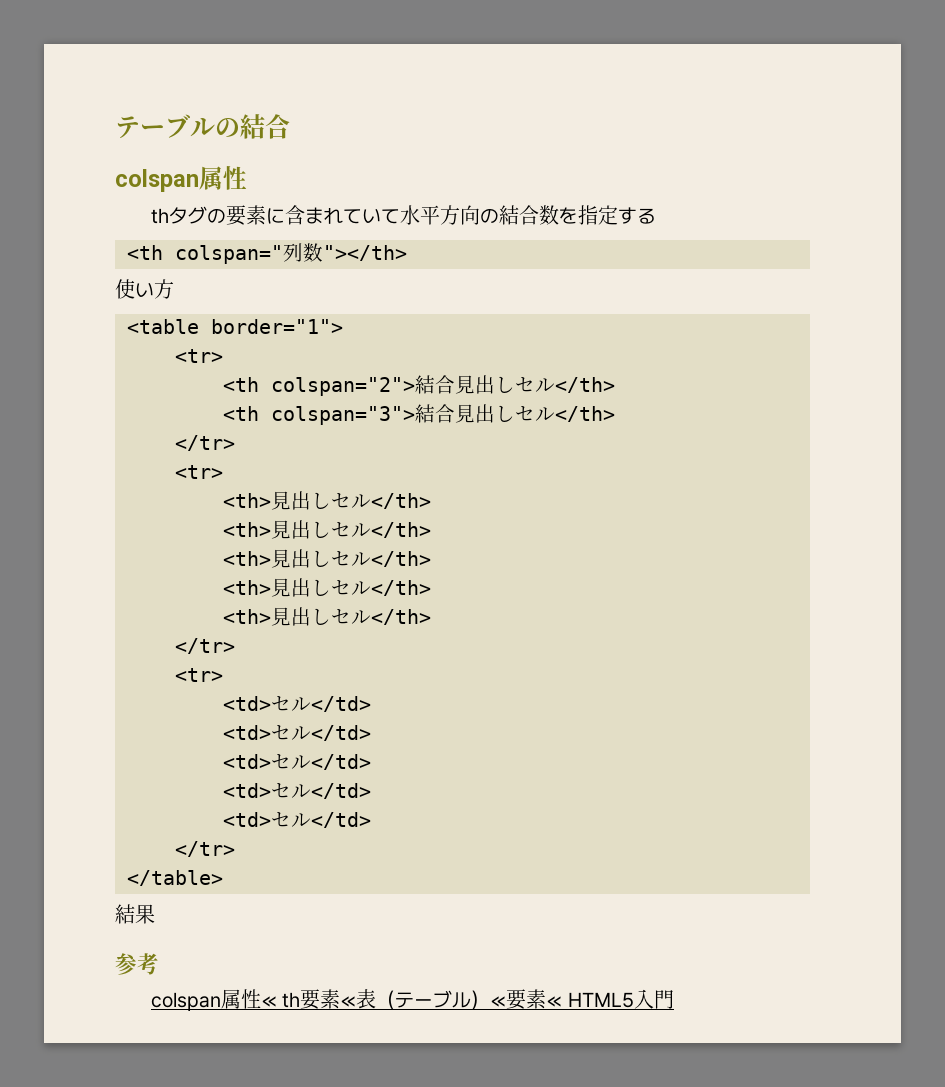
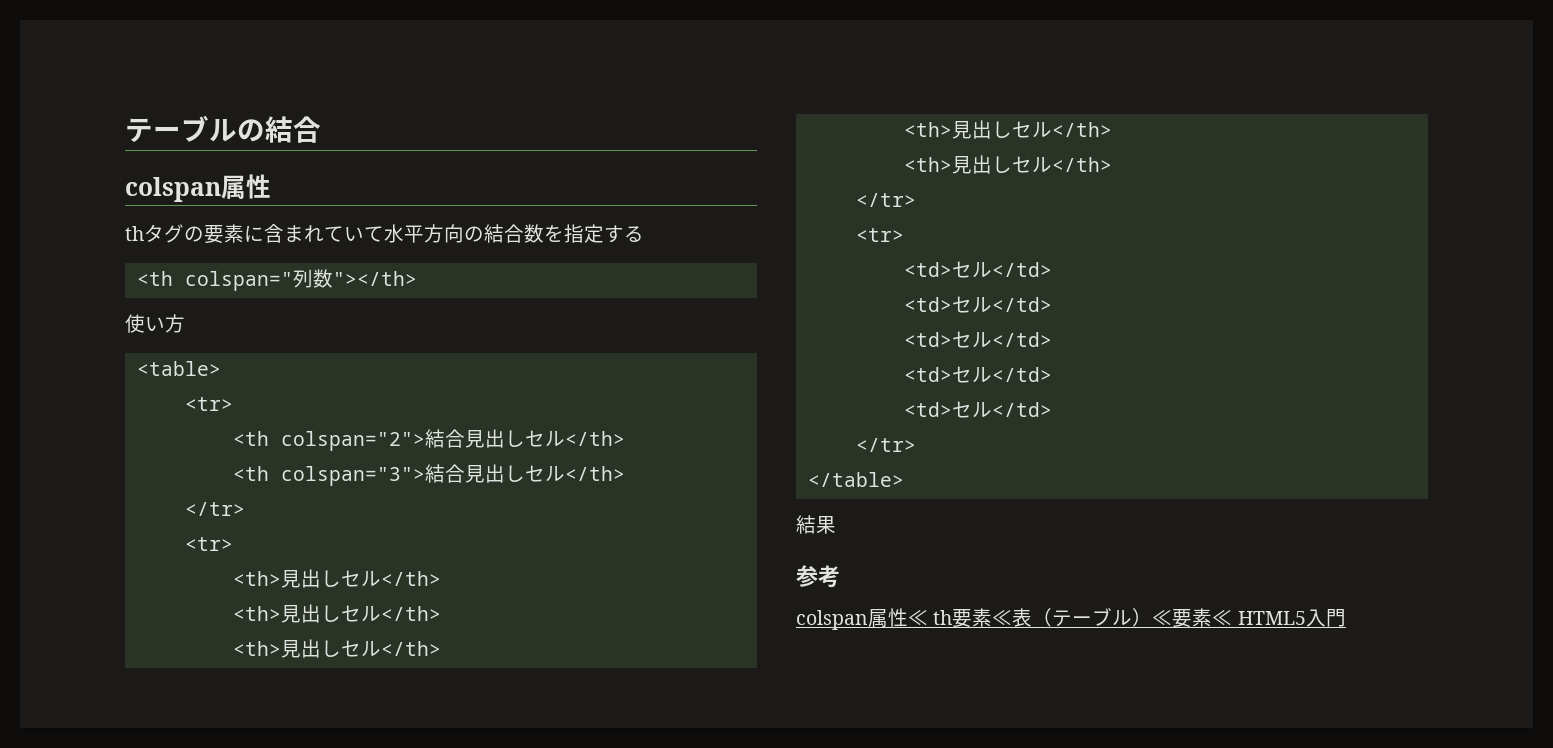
- <table border="1">
+ <table>

